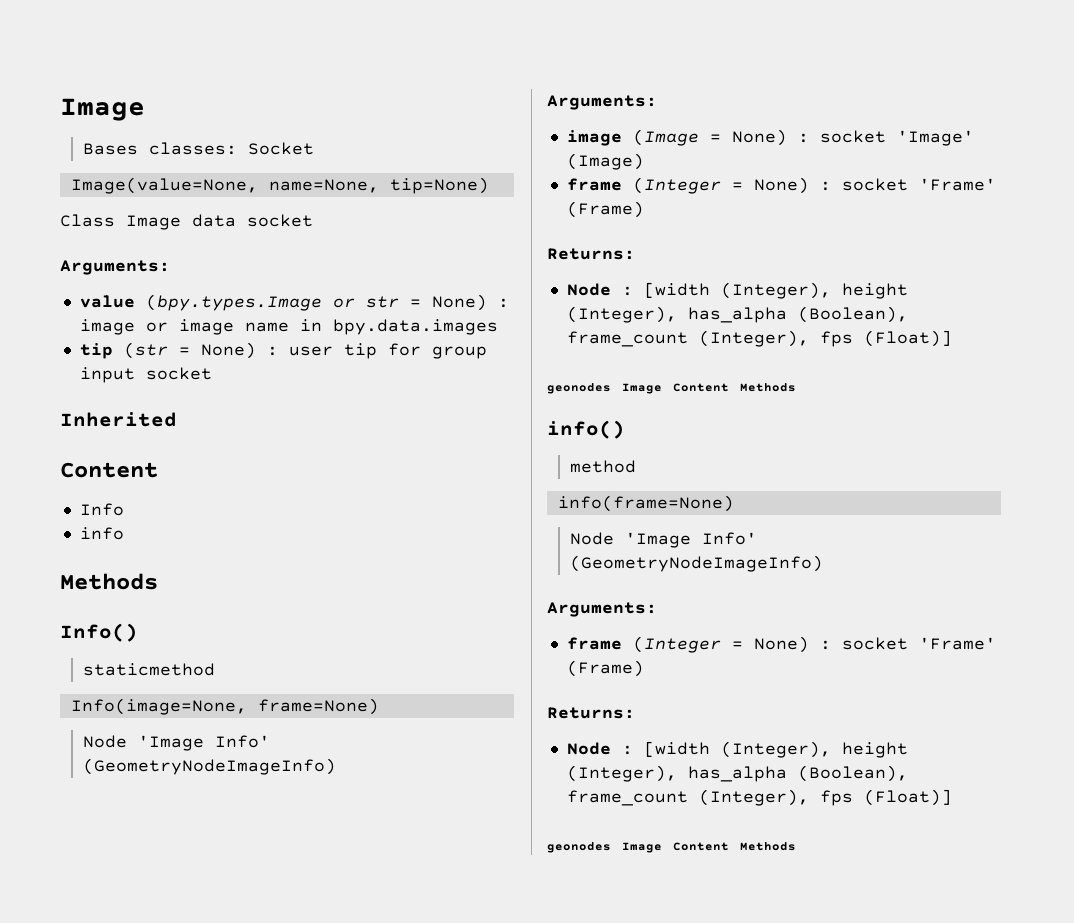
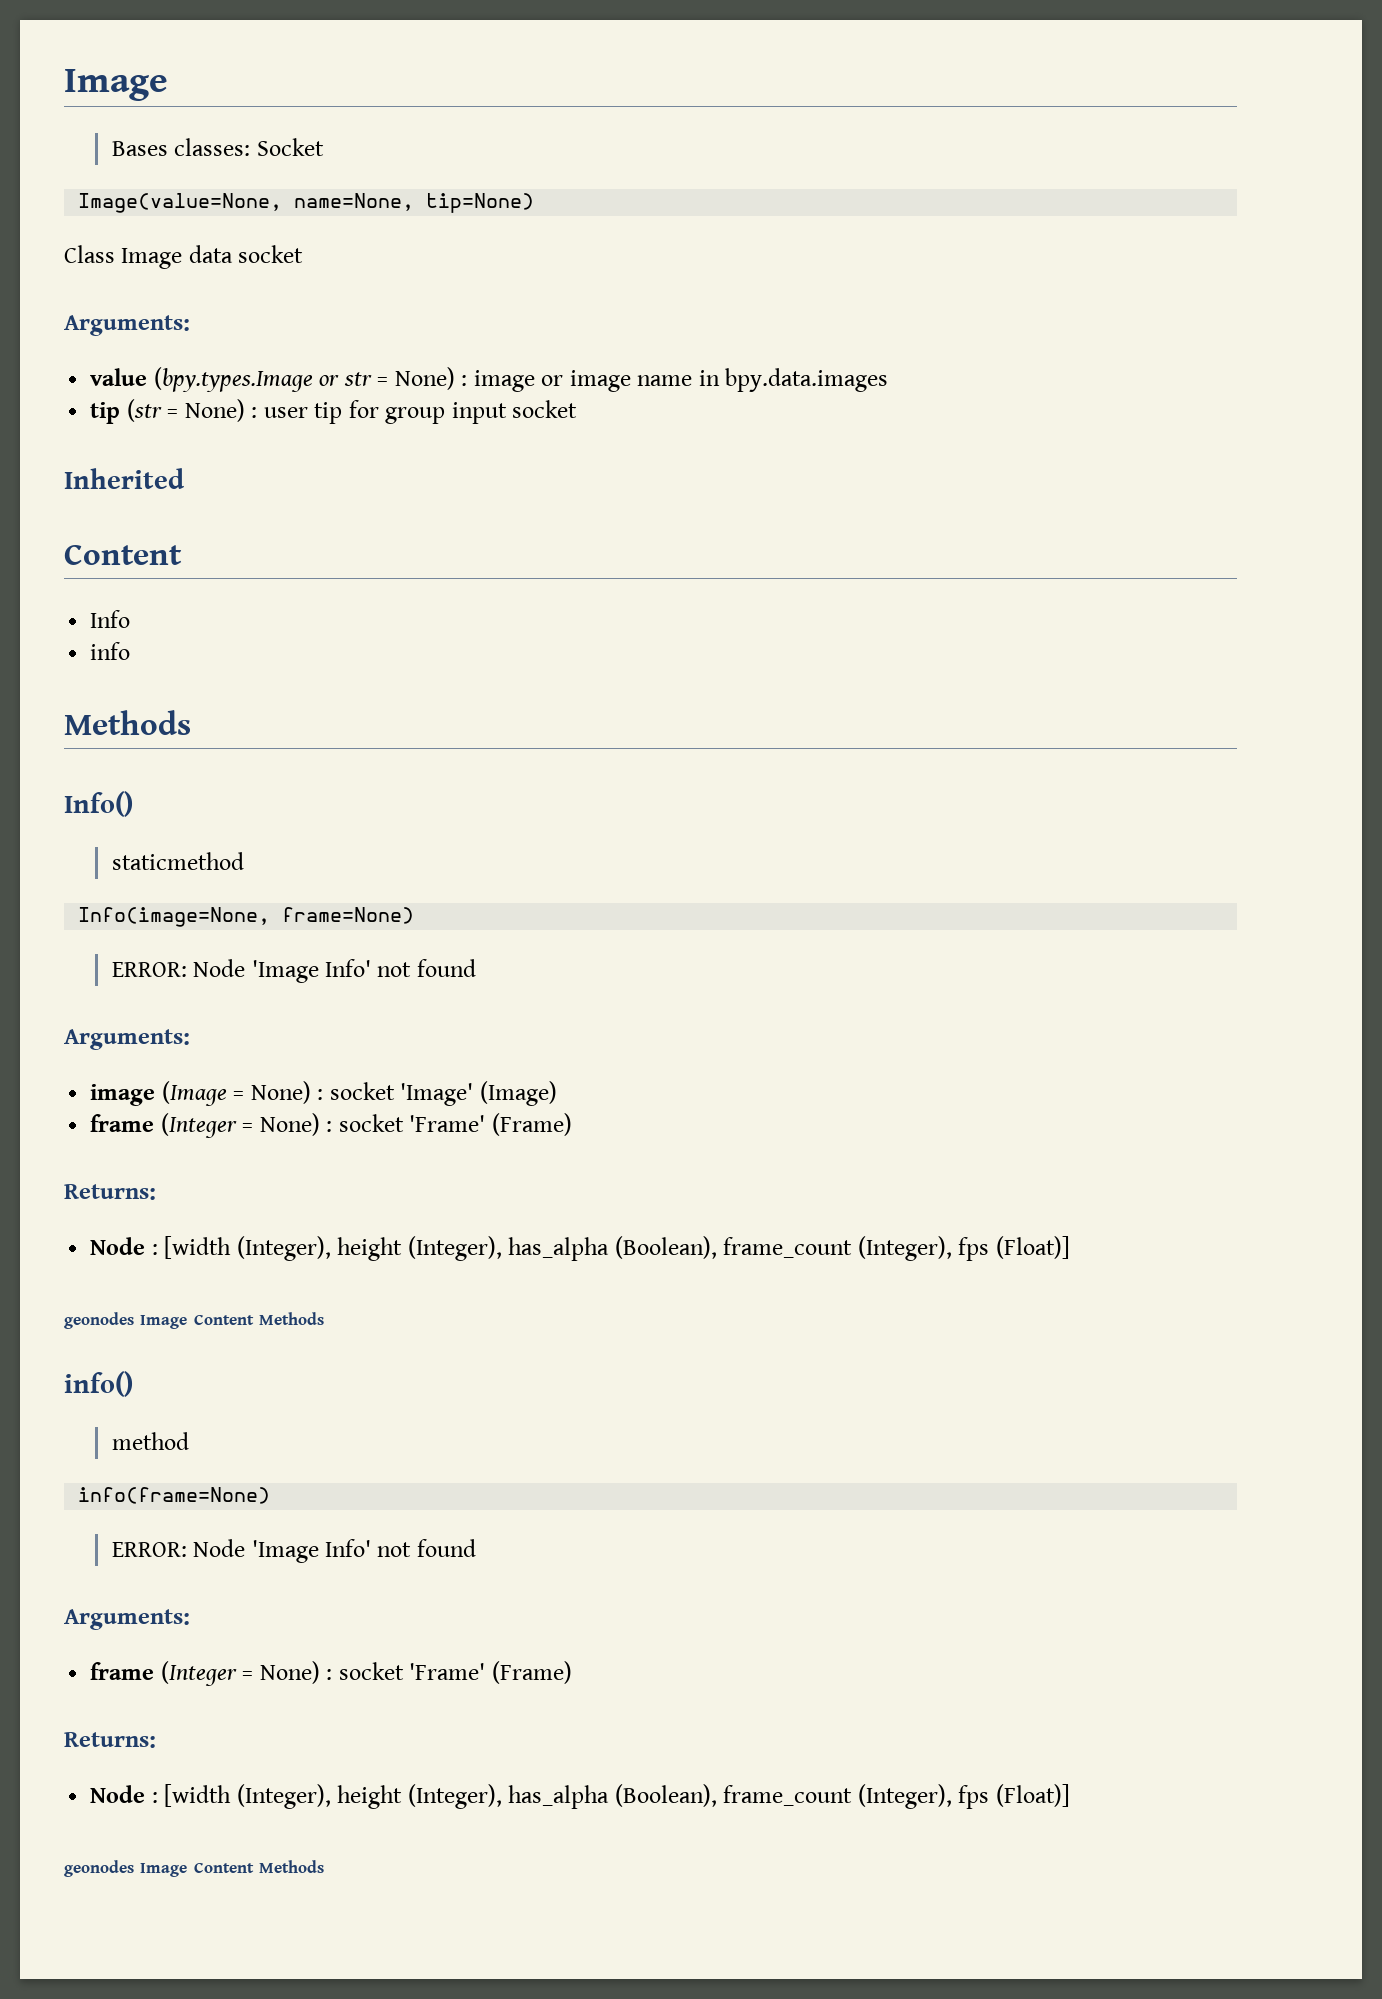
  Info(image=None, frame=None)
- Node 'Image Info' (GeometryNodeImageInfo)
+ ERROR: Node 'Image Info' not found
  info(frame=None)
- Node 'Image Info' (GeometryNodeImageInfo)
+ ERROR: Node 'Image Info' not found

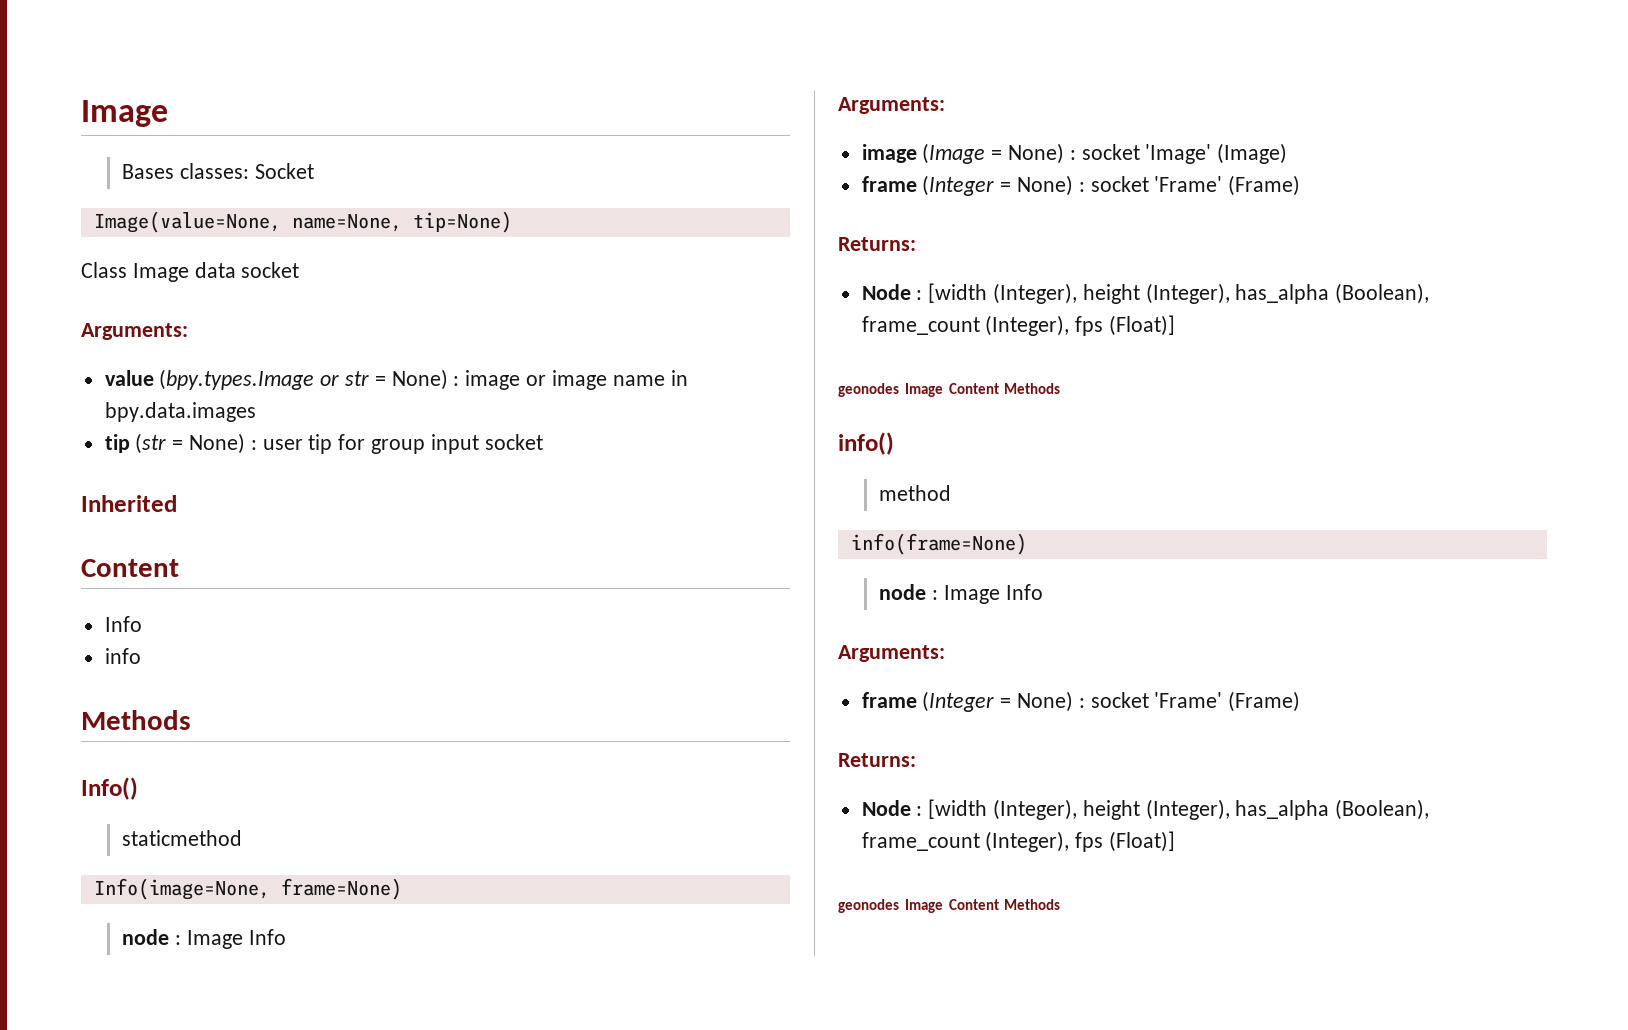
  Info(image=None, frame=None)
- ERROR: Node 'Image Info' not found
+ node : Image Info
  info(frame=None)
- ERROR: Node 'Image Info' not found
+ node : Image Info

